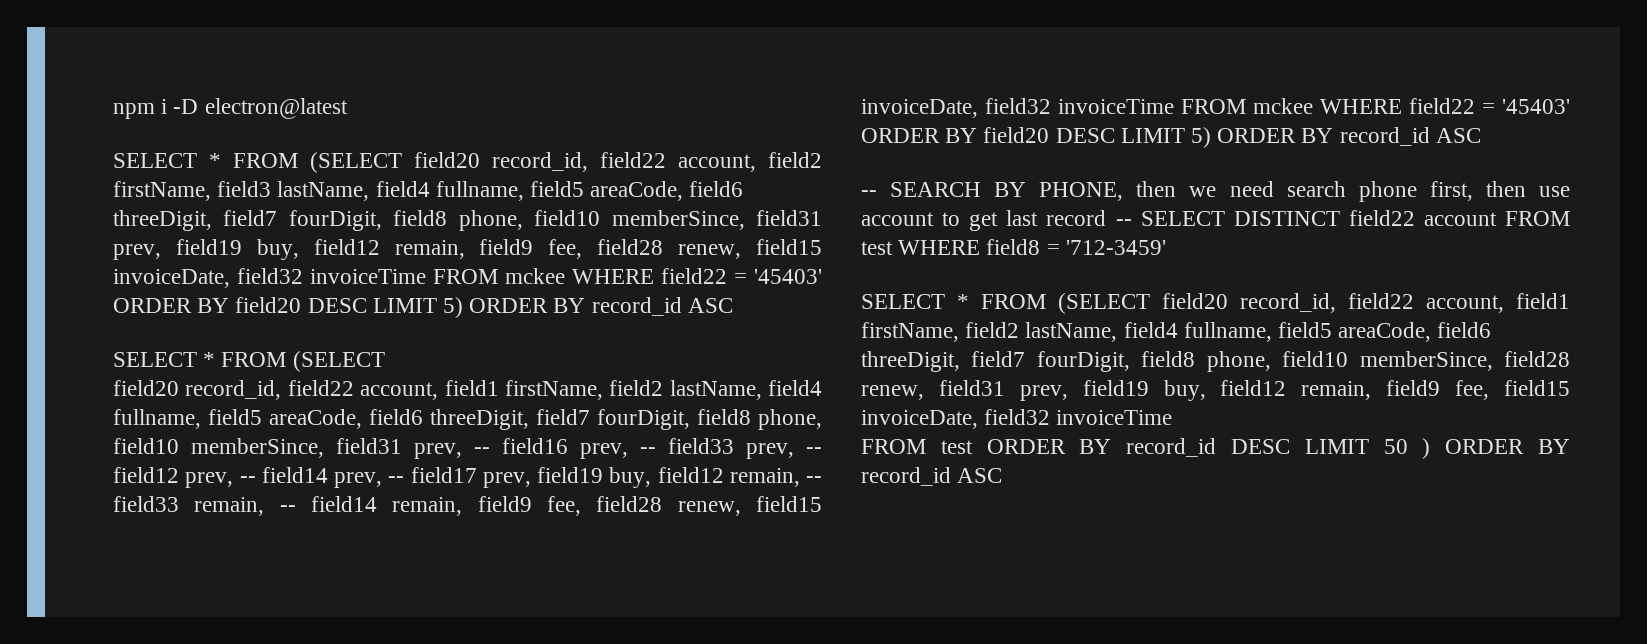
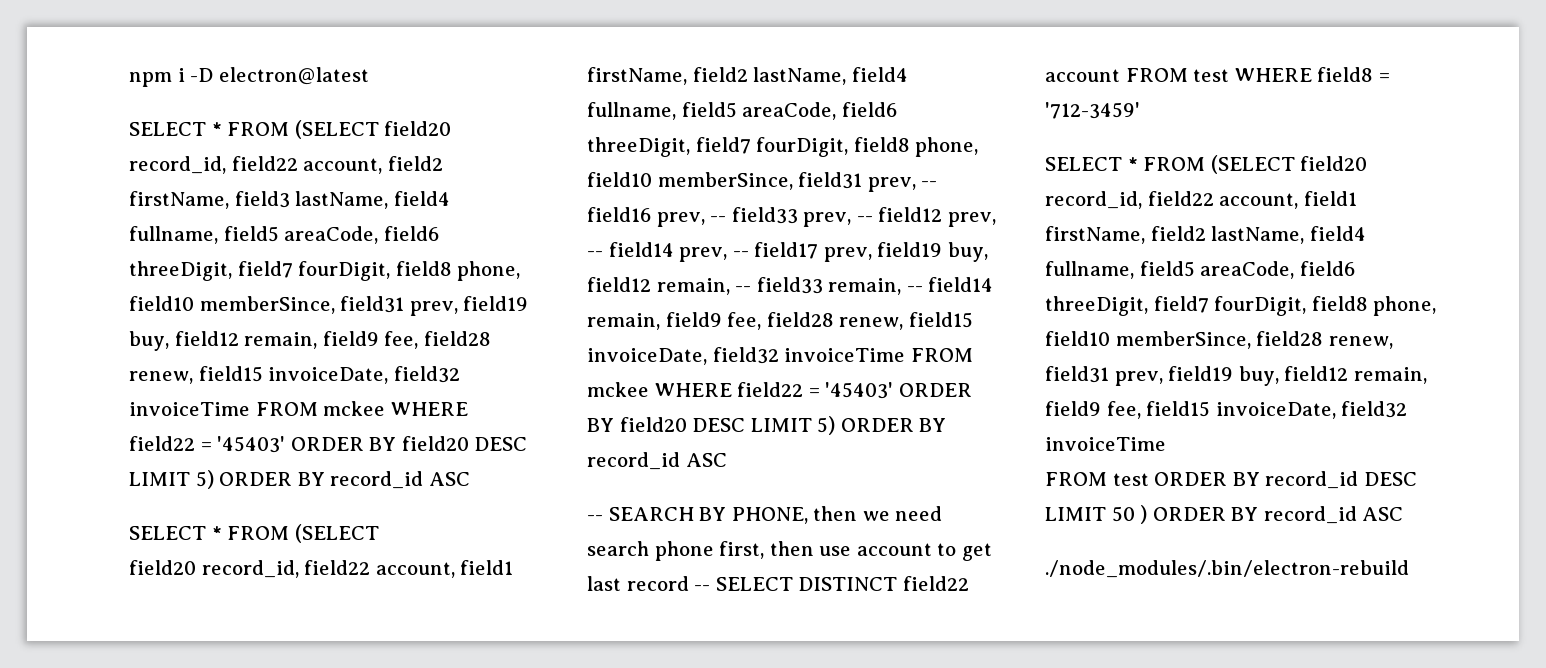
+ ./node_modules/.bin/electron-rebuild

